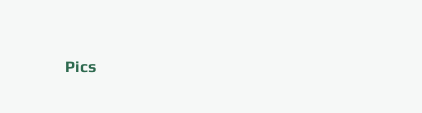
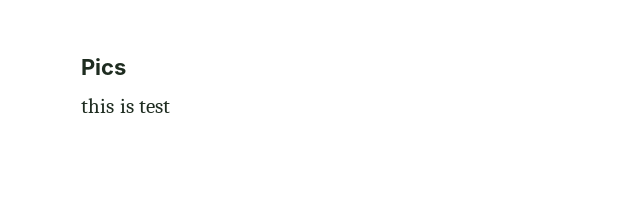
+ this is test

